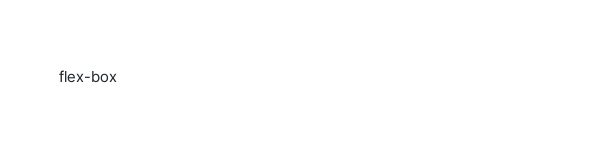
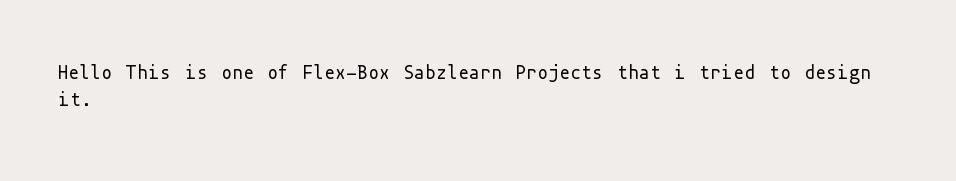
- flex-box
+ Hello This is one of Flex-Box Sabzlearn Projects that i tried to design it.

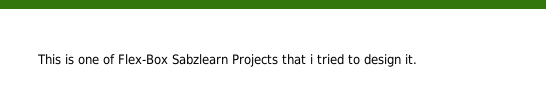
- Hello This is one of Flex-Box Sabzlearn Projects that i tried to design it.
+ This is one of Flex-Box Sabzlearn Projects that i tried to design it.

